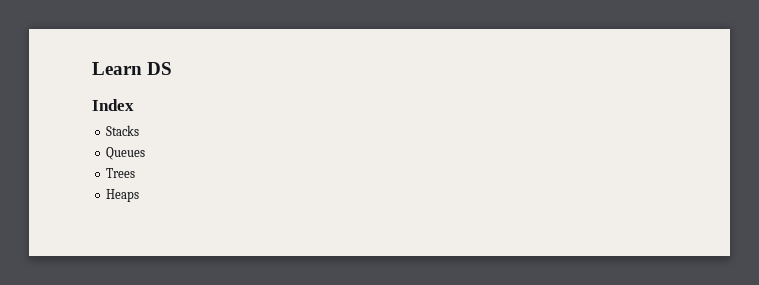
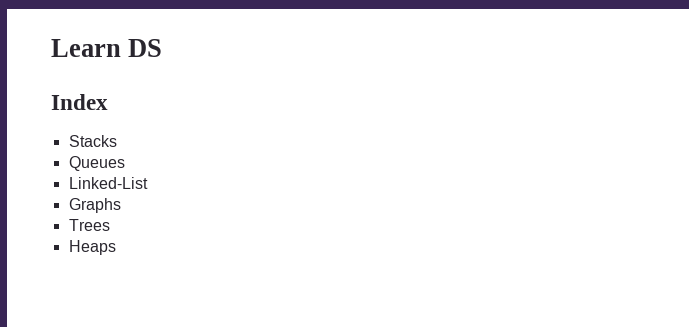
+ Linked-List
+ Graphs

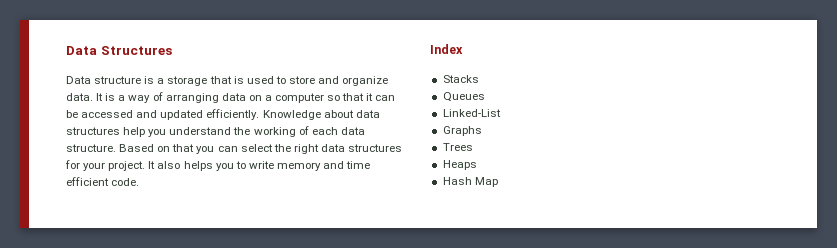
- Learn DS
+ Data Structures
+ Data structure is a storage that is used to store and organize data. It is a way of arranging data on a computer so that it can be accessed and updated efficiently. Knowledge about data structures help you understand the working of each data structure. Based on that you can select the right data structures for your project. It also helps you to write memory and time efficient code.
+ Hash Map

